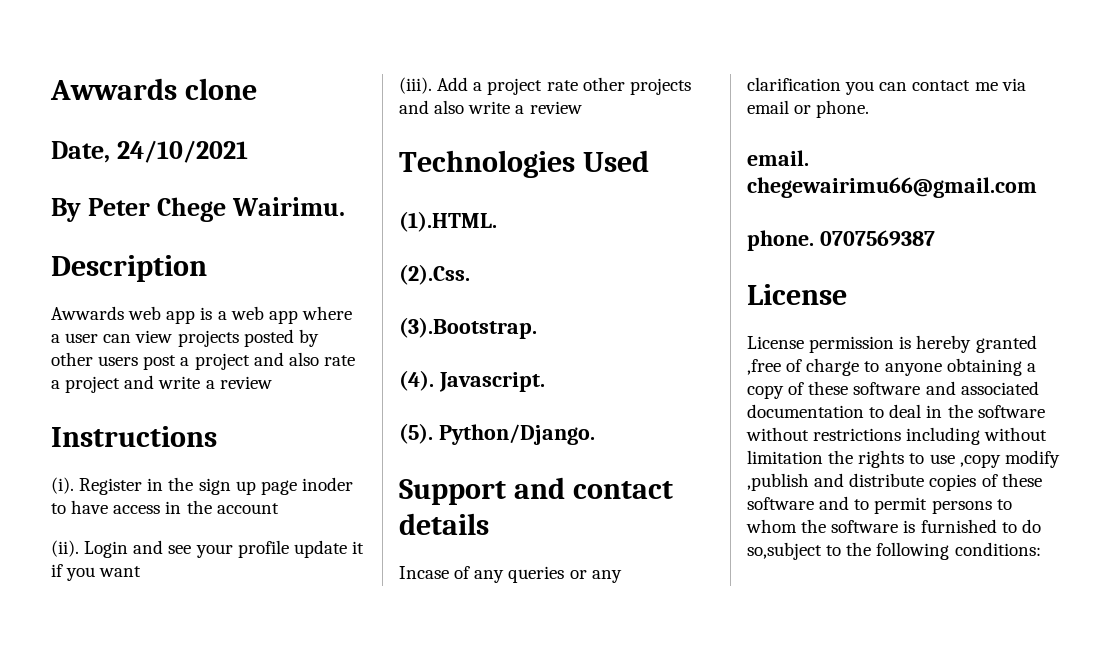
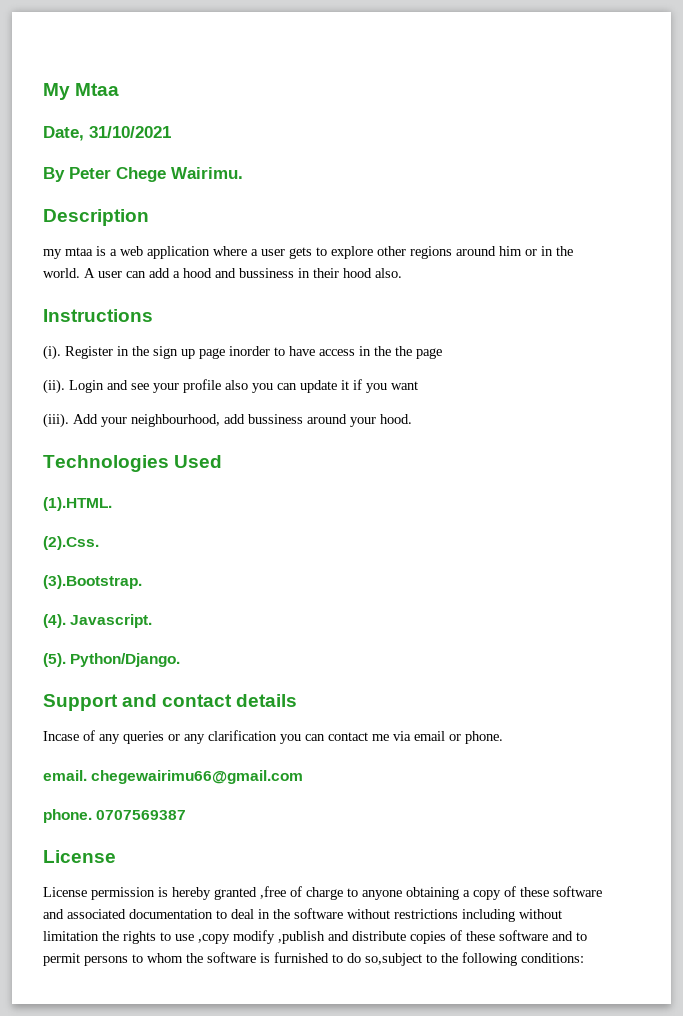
- Awwards clone
+ My Mtaa
- Date, 24/10/2021
+ Date, 31/10/2021
- Awwards web app is a web app where a user can view projects posted by other users post a project and also rate a project and write a review
+ my mtaa is a web application where a user gets to explore other regions around him or in the world. A user can add a hood and bussiness in their hood also.
- Register in the sign up page inoder to have access in the account
+ Register in the sign up page inorder to have access in the the page
- Login and see your profile update it if you want
+ Login and see your profile also you can update it if you want
- Add a project rate other projects and also write a review
+ Add your neighbourhood, add bussiness around your hood.

